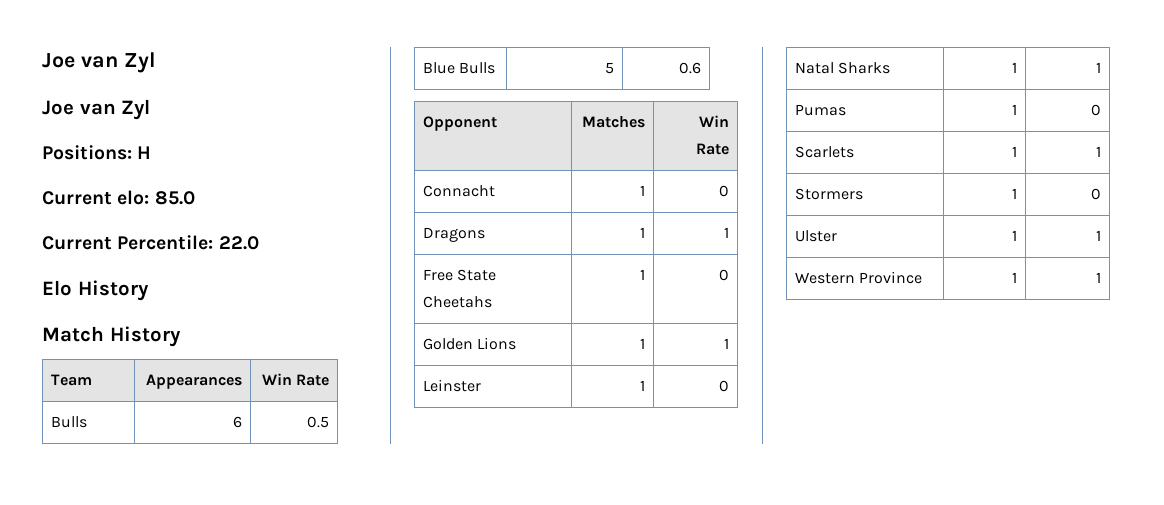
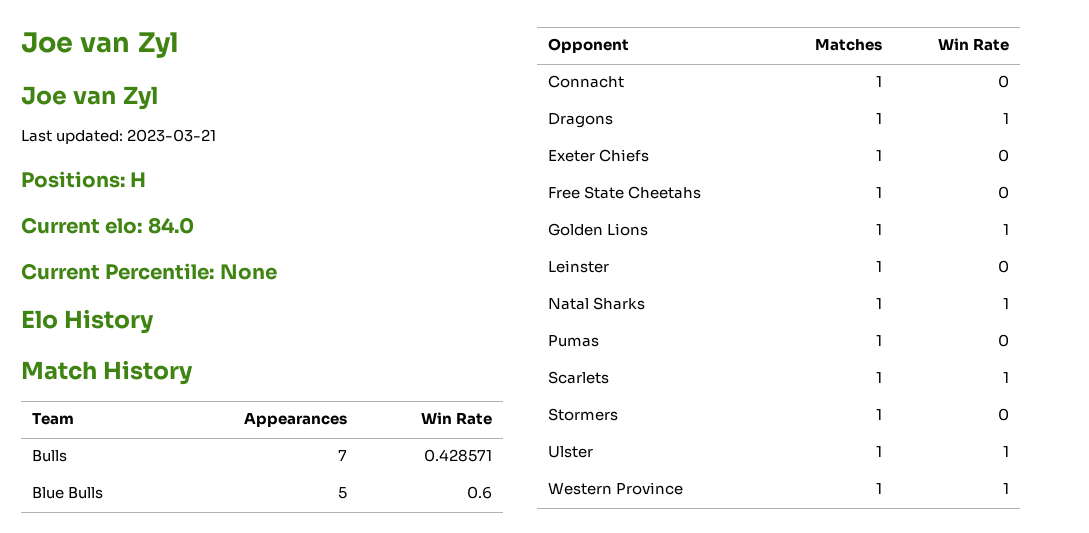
+ Last updated: 2023-03-21
- Current elo: 85.0
- Current Percentile: 22.0
+ Current elo: 84.0
+ Current Percentile: None
- Bulls | 6 | 0.5
+ Bulls | 7 | 0.428571
+ Exeter Chiefs | 1 | 0

